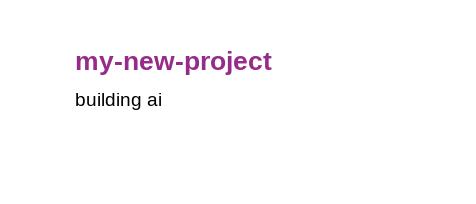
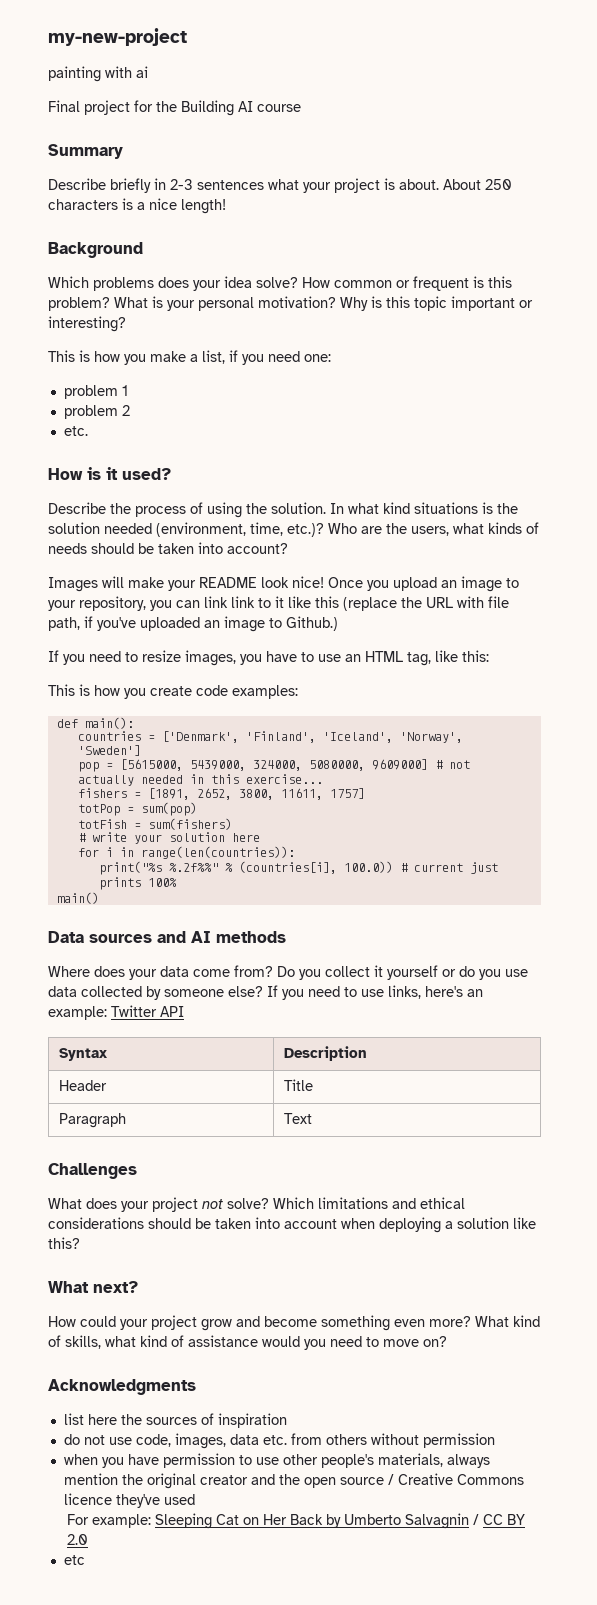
- building ai
+ painting with ai
+ Final project for the Building AI course
+ Summary
+ Describe briefly in 2-3 sentences what your project is about. About 250 characters is a nice length!
+ Background
+ Which problems does your idea solve? How common or frequent is this problem? What is your personal motivation? Why is this topic important or interesting?
+ This is how you make a list, if you need one:
+ problem 1
+ problem 2
+ etc.
+ How is it used?
+ Describe the process of using the solution. In what kind situations is the solution needed (environment, time, etc.)? Who are the users, what kinds of needs should be taken into account?
+ Images will make your README look nice! Once you upload an image to your repository, you can link link to it like this (replace the URL with file path, if you've uploaded an image to Github.)
+ If you need to resize images, you have to use an HTML tag, like this:
+ This is how you create code examples:
+ def main():
+ countries = ['Denmark', 'Finland', 'Iceland', 'Norway', 'Sweden']
+ pop = [5615000, 5439000, 324000, 5080000, 9609000] # not actually needed in this exercise...
+ fishers = [1891, 2652, 3800, 11611, 1757]
+ totPop = sum(pop)
+ totFish = sum(fishers)
+ # write your solution here
+ for i in range(len(countries)):
+ print("%s %.2f%%" % (countries[i], 100.0)) # current just prints 100%
+ main()
+ Data sources and AI methods
+ Where does your data come from? Do you collect it yourself or do you use data collected by someone else? If you need to use links, here's an example: Twitter API
+ Syntax | Description
+ Header | Title
+ Paragraph | Text
+ Challenges
+ What does your project not solve? Which limitations and ethical considerations should be taken into account when deploying a solution like this?
+ What next?
+ How could your project grow and become something even more? What kind of skills, what kind of assistance would you need to move on?
+ Acknowledgments
+ list here the sources of inspiration
+ do not use code, images, data etc. from others without permission
+ when you have permission to use other people's materials, always mention the original creator and the open source / Creative Commons licence they've used
+ For example: Sleeping Cat on Her Back by Umberto Salvagnin / CC BY 2.0
+ etc

